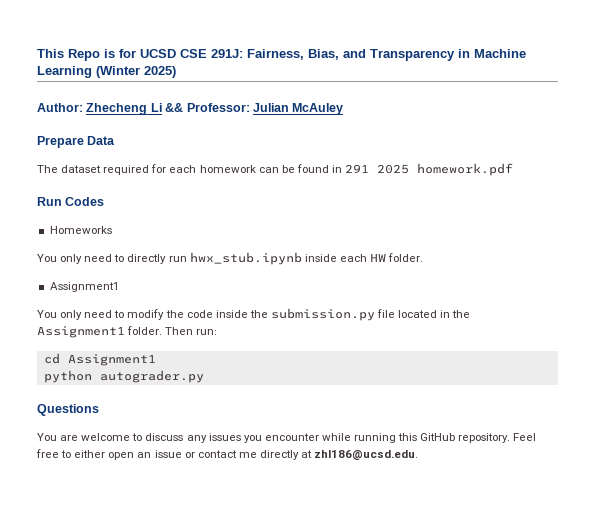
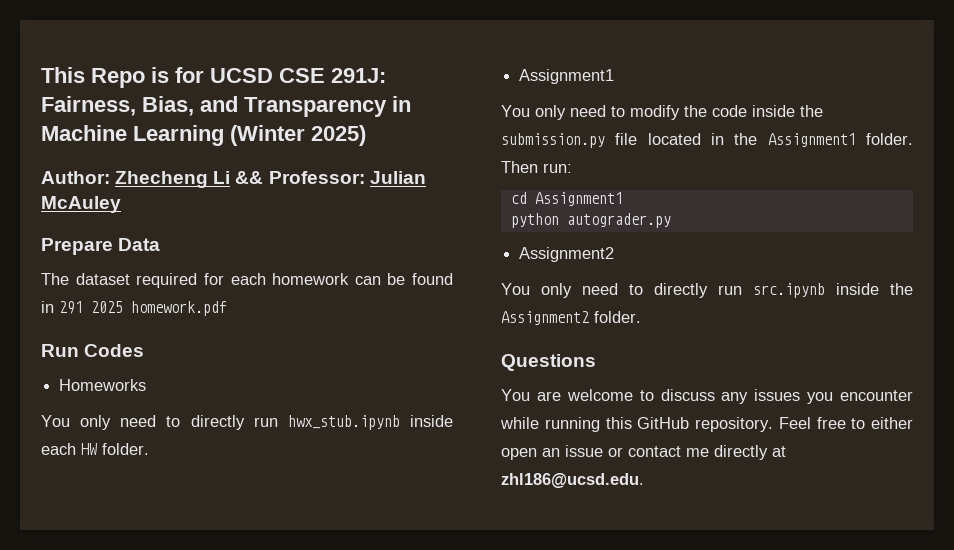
  python autograder.py
+ Assignment2
+ You only need to directly run src.ipynb inside the Assignment2 folder.

